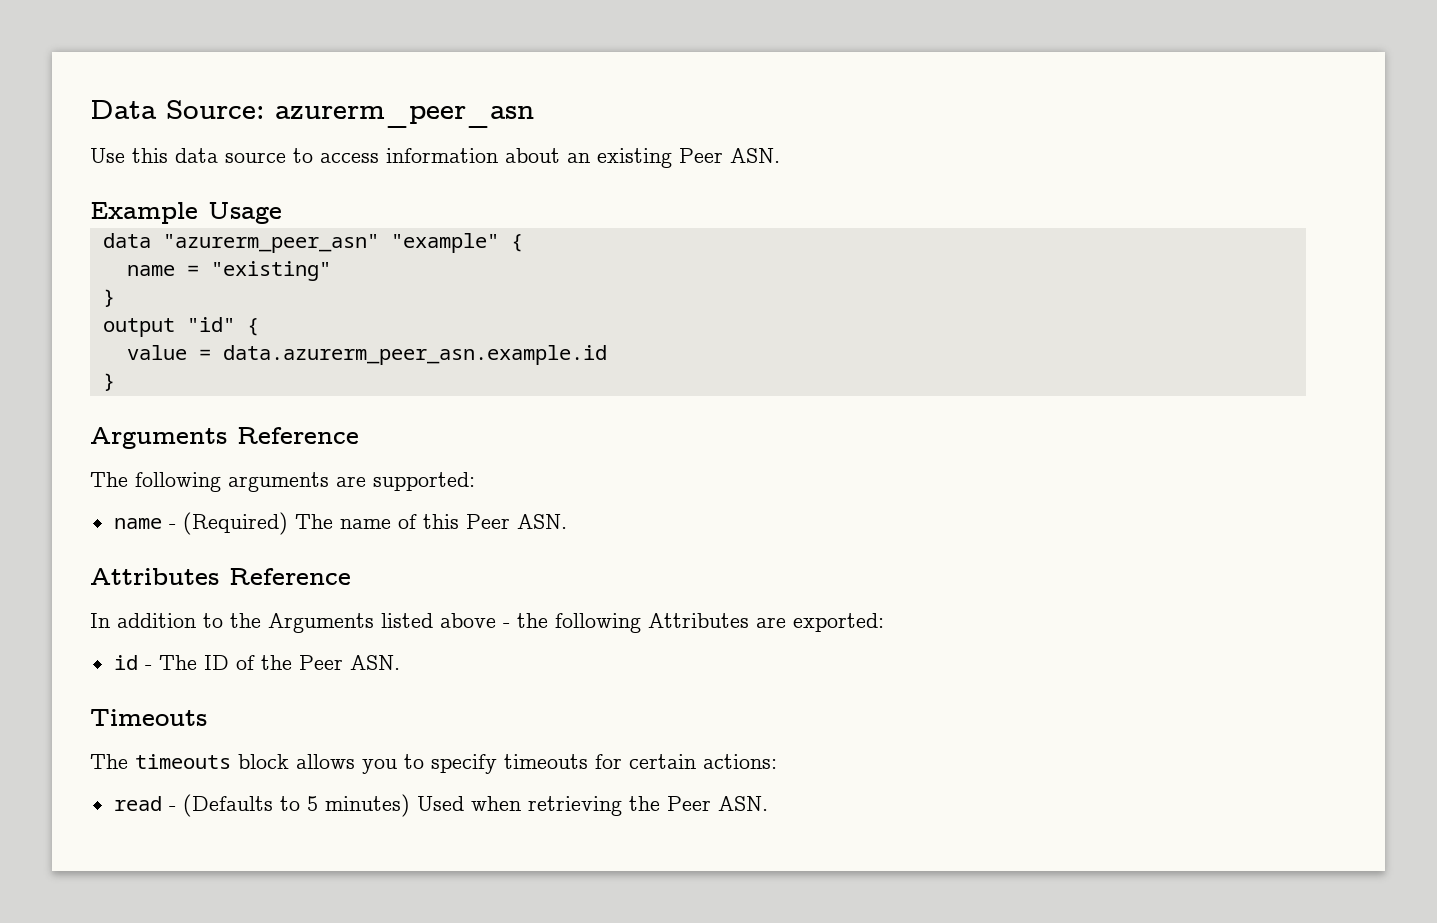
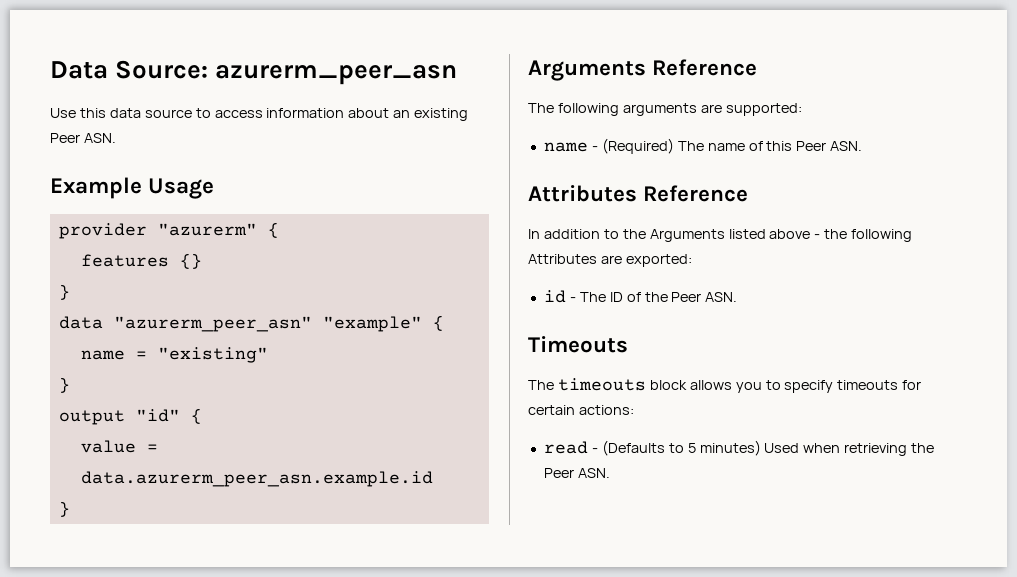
+ provider "azurerm" {
+ features {}
+ }

